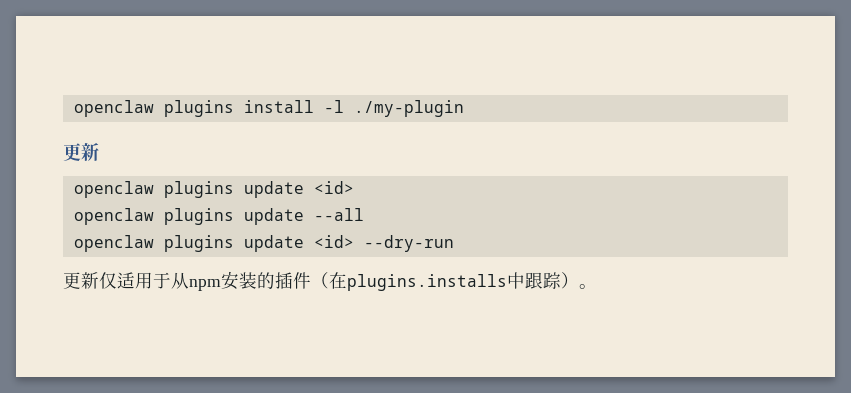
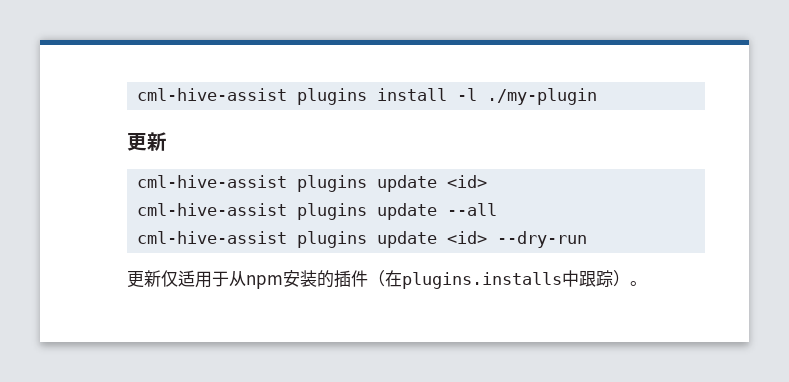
- openclaw plugins install -l ./my-plugin
+ cml-hive-assist plugins install -l ./my-plugin
  更新
- openclaw plugins update <id>
+ cml-hive-assist plugins update <id>
- openclaw plugins update --all
+ cml-hive-assist plugins update --all
- openclaw plugins update <id> --dry-run
+ cml-hive-assist plugins update <id> --dry-run

